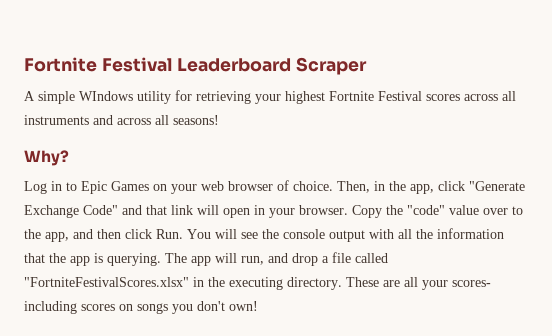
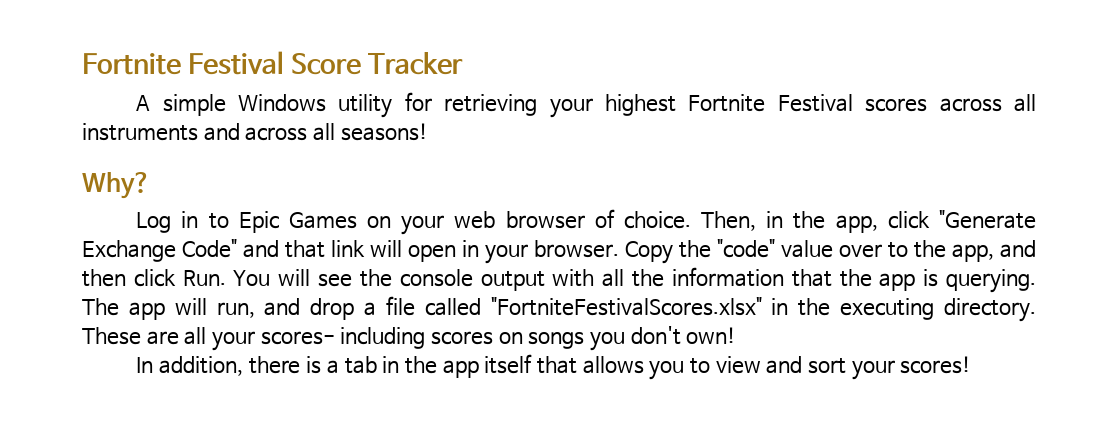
- Fortnite Festival Leaderboard Scraper
+ Fortnite Festival Score Tracker
- A simple WIndows utility for retrieving your highest Fortnite Festival scores across all instruments and across all seasons!
+ A simple Windows utility for retrieving your highest Fortnite Festival scores across all instruments and across all seasons!
+ In addition, there is a tab in the app itself that allows you to view and sort your scores!

